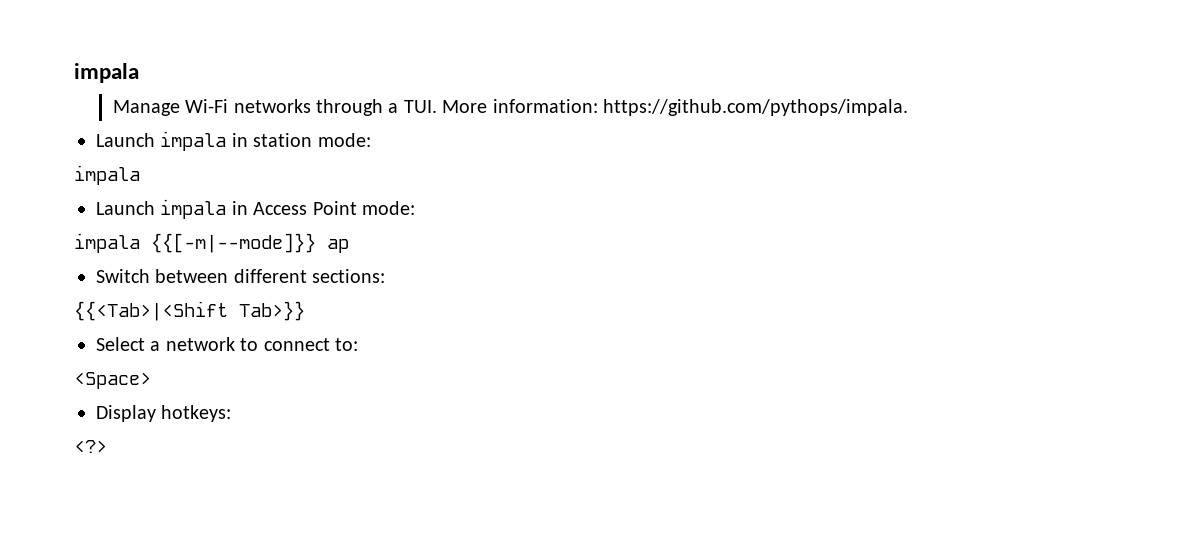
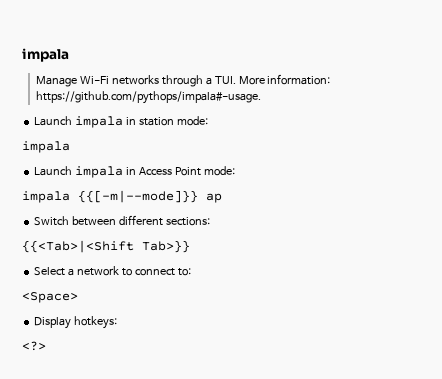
- Manage Wi-Fi networks through a TUI. More information: https://github.com/pythops/impala.
+ Manage Wi-Fi networks through a TUI. More information: https://github.com/pythops/impala#-usage.

